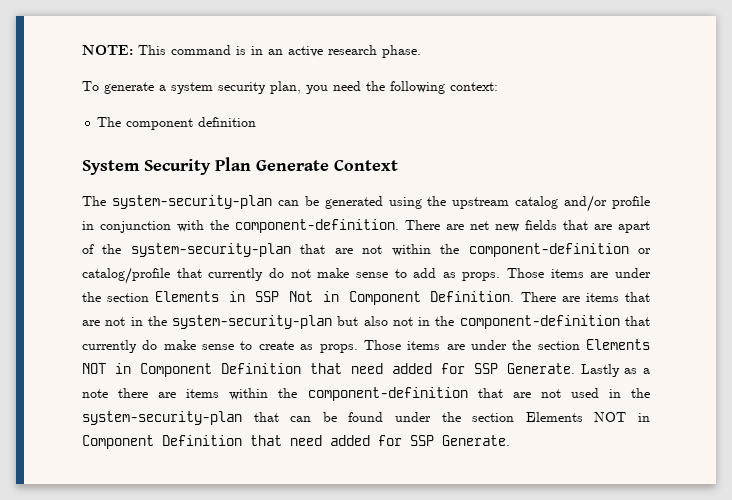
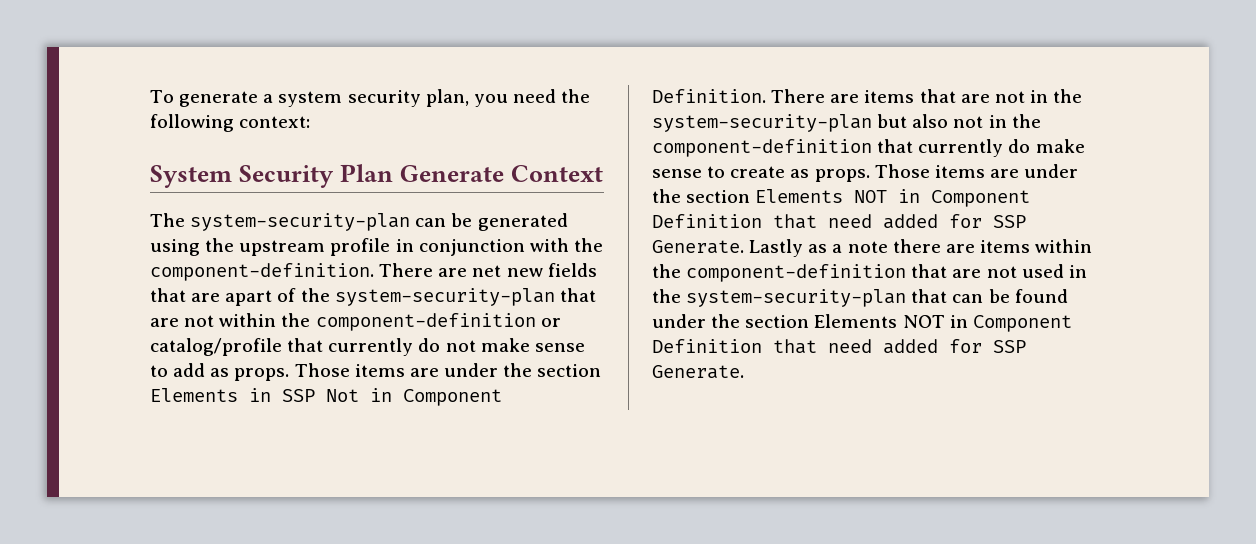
- NOTE: This command is in an active research phase.
- The component definition
- The system-security-plan can be generated using the upstream catalog and/or profile in conjunction with the component-definition.
+ The system-security-plan can be generated using the upstream profile in conjunction with the component-definition.

